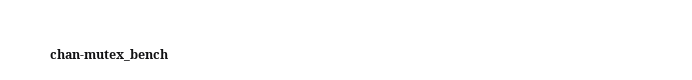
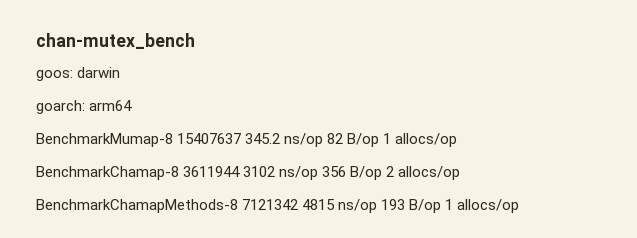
+ goos: darwin
+ goarch: arm64
+ BenchmarkMumap-8 15407637 345.2 ns/op 82 B/op 1 allocs/op
+ BenchmarkChamap-8 3611944 3102 ns/op 356 B/op 2 allocs/op
+ BenchmarkChamapMethods-8 7121342 4815 ns/op 193 B/op 1 allocs/op

